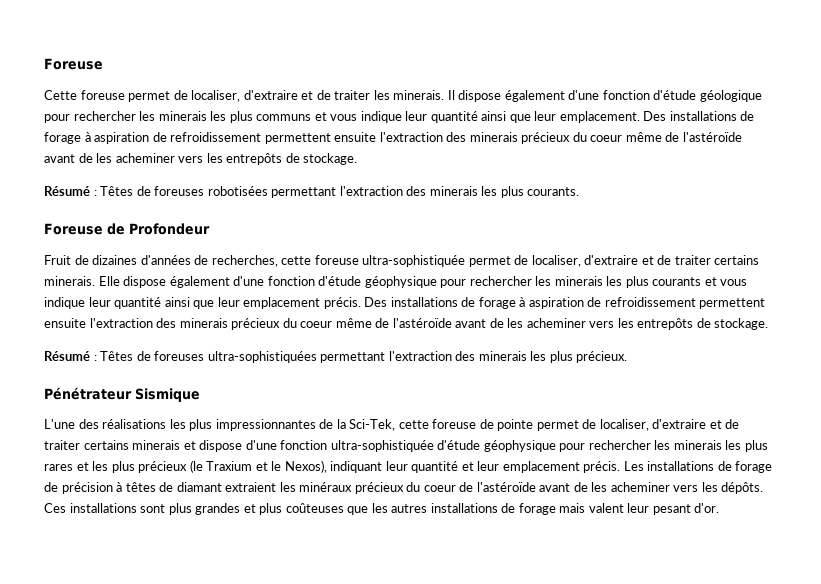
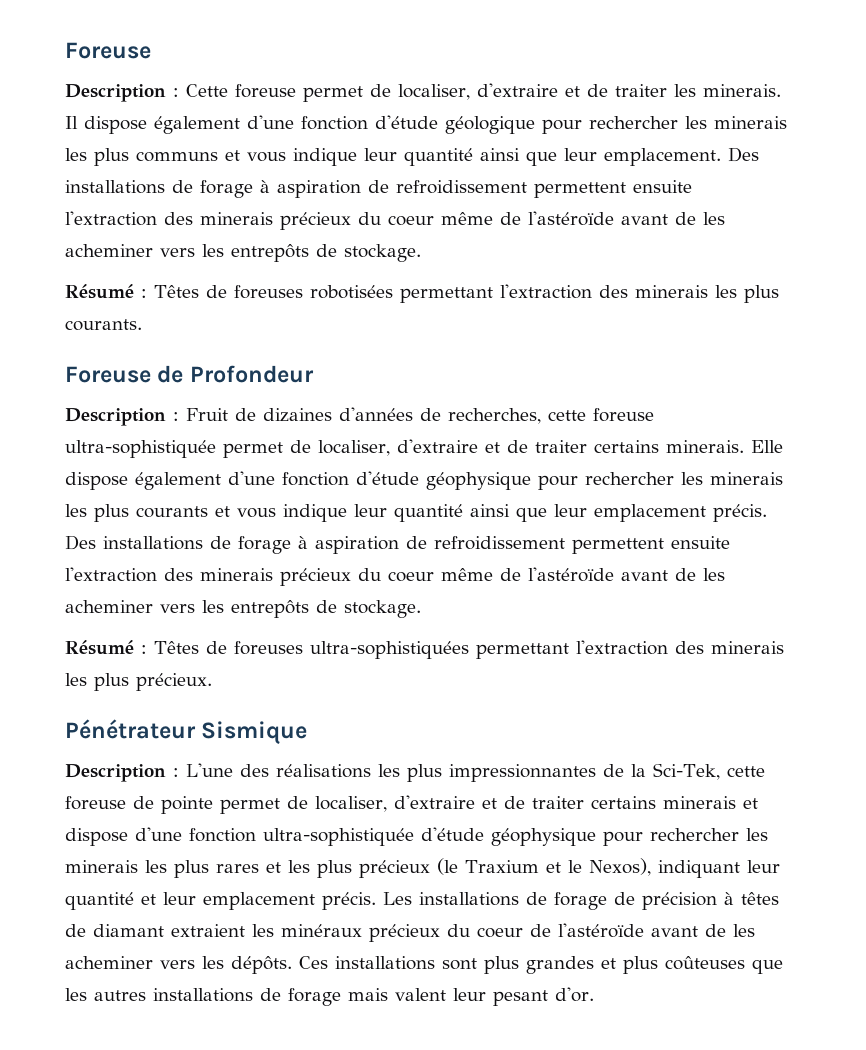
- Cette foreuse permet de localiser, d'extraire et de traiter les minerais.
+ Description : Cette foreuse permet de localiser, d'extraire et de traiter les minerais.
- Fruit de dizaines d'années de recherches, cette foreuse ultra-sophistiquée permet de localiser, d'extraire et de traiter certains minerais.
+ Description : Fruit de dizaines d'années de recherches, cette foreuse ultra-sophistiquée permet de localiser, d'extraire et de traiter certains minerais.
- L'une des réalisations les plus impressionnantes de la Sci-Tek, cette foreuse de pointe permet de localiser, d'extraire et de traiter certains minerais et dispose d'une fonction ultra-sophistiquée d'étude géophysique pour rechercher les minerais les plus rares et les plus précieux (le Traxium et le Nexos), indiquant leur quantité et leur emplacement précis.
+ Description : L'une des réalisations les plus impressionnantes de la Sci-Tek, cette foreuse de pointe permet de localiser, d'extraire et de traiter certains minerais et dispose d'une fonction ultra-sophistiquée d'étude géophysique pour rechercher les minerais les plus rares et les plus précieux (le Traxium et le Nexos), indiquant leur quantité et leur emplacement précis.

